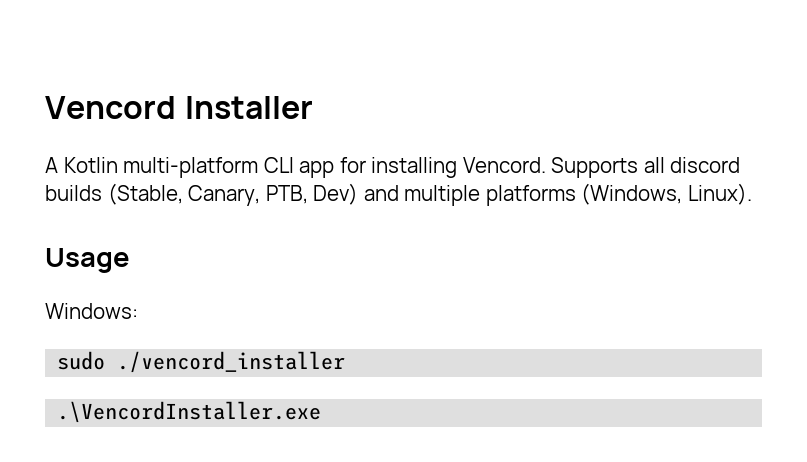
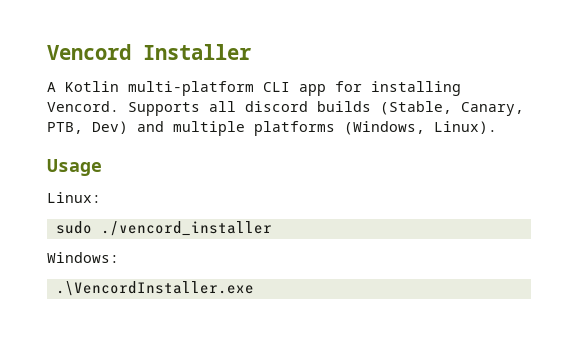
- Windows:
+ Linux:
+ Windows:

